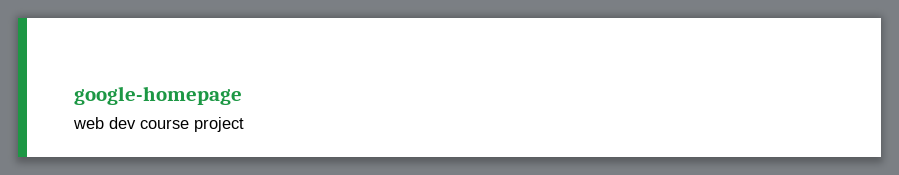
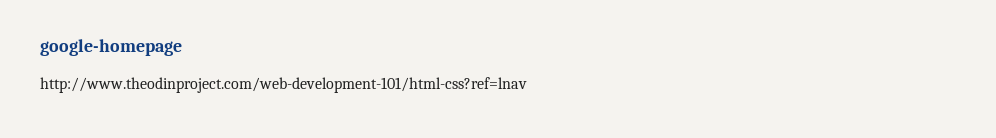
- web dev course project
+ http://www.theodinproject.com/web-development-101/html-css?ref=lnav

